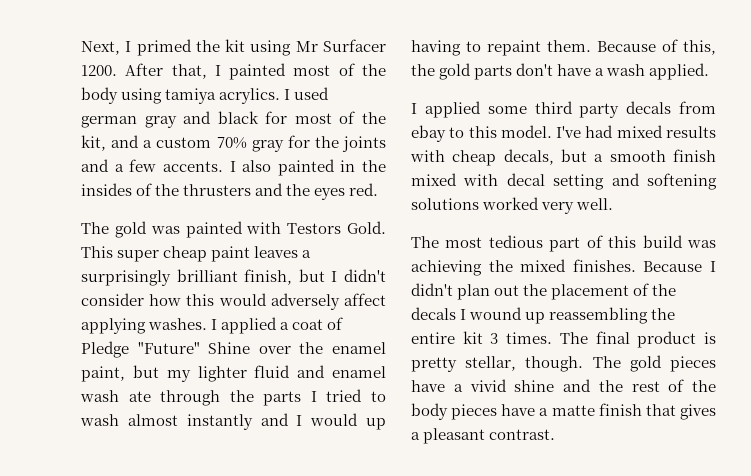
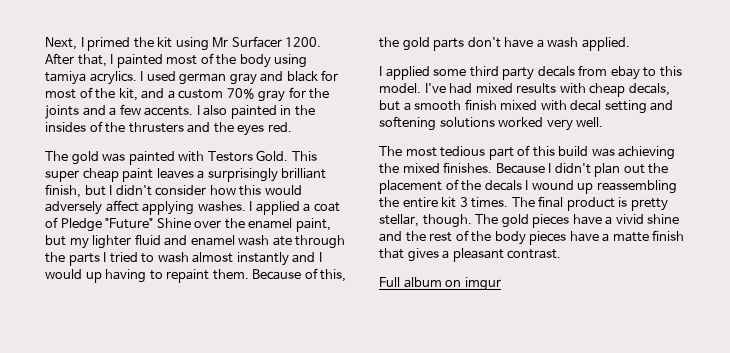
+ Full album on imgur

